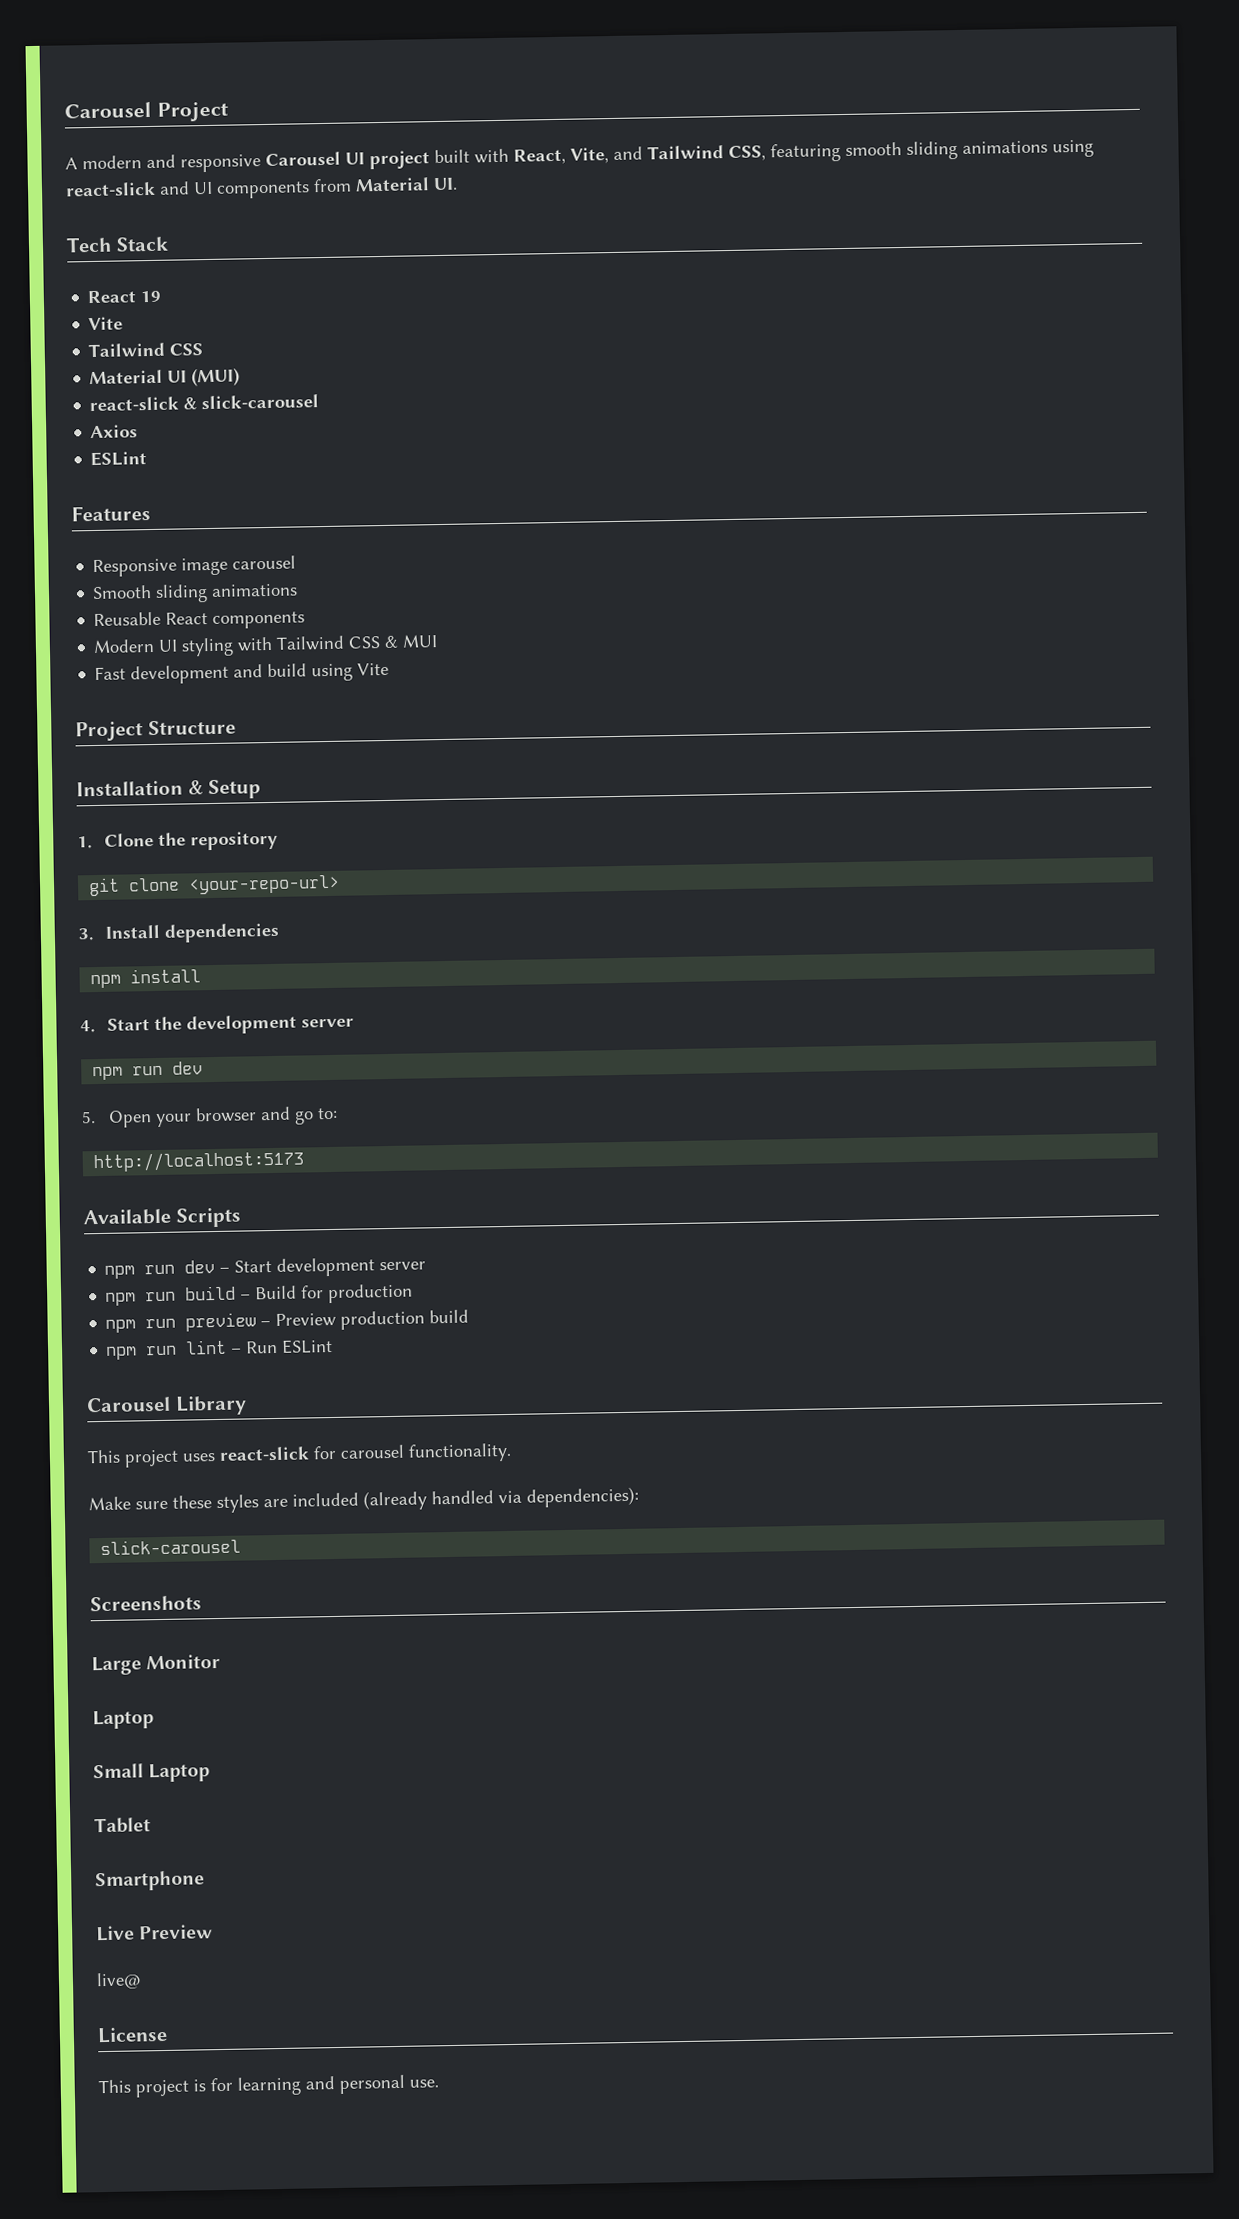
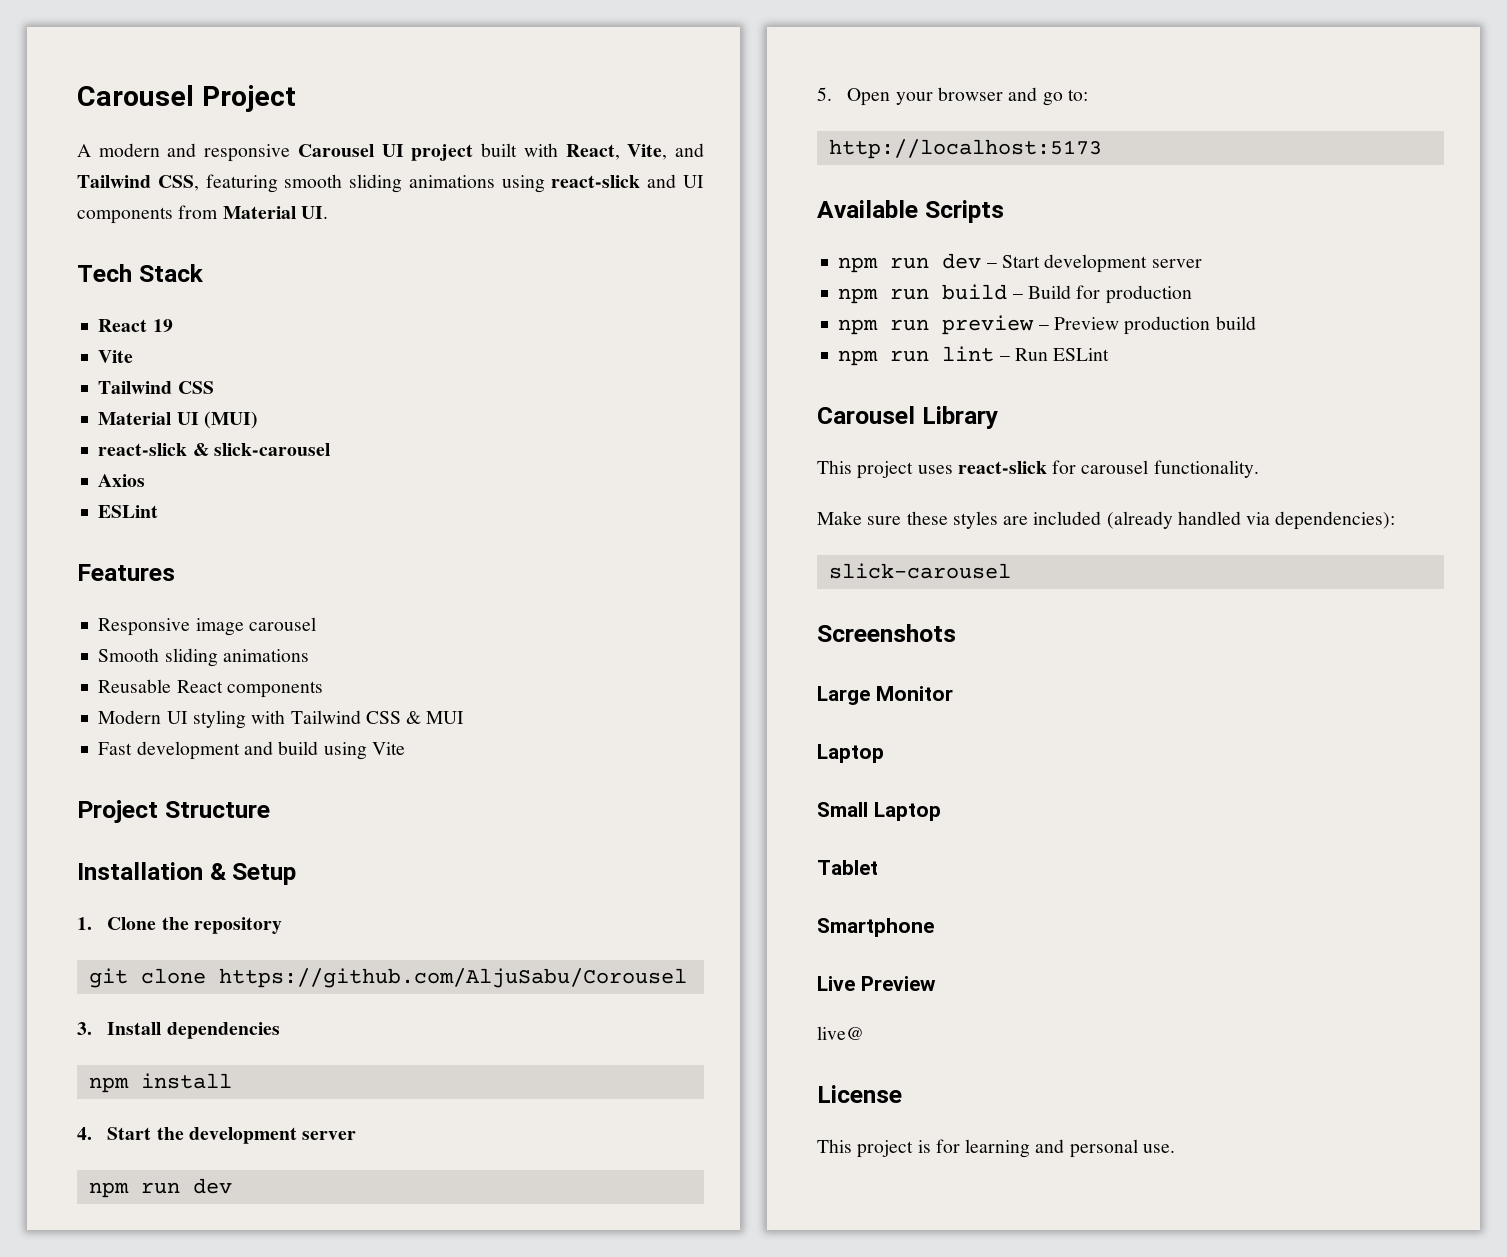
- git clone <your-repo-url>
+ git clone https://github.com/AljuSabu/Corousel

